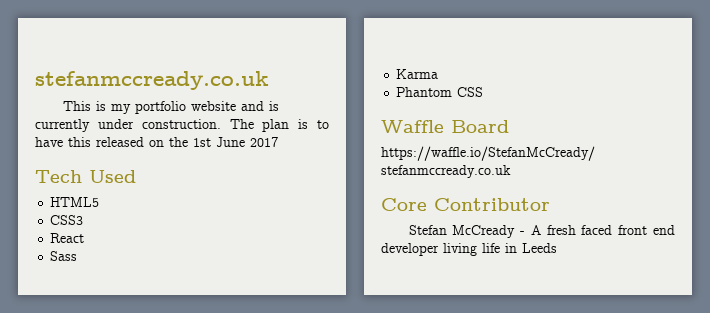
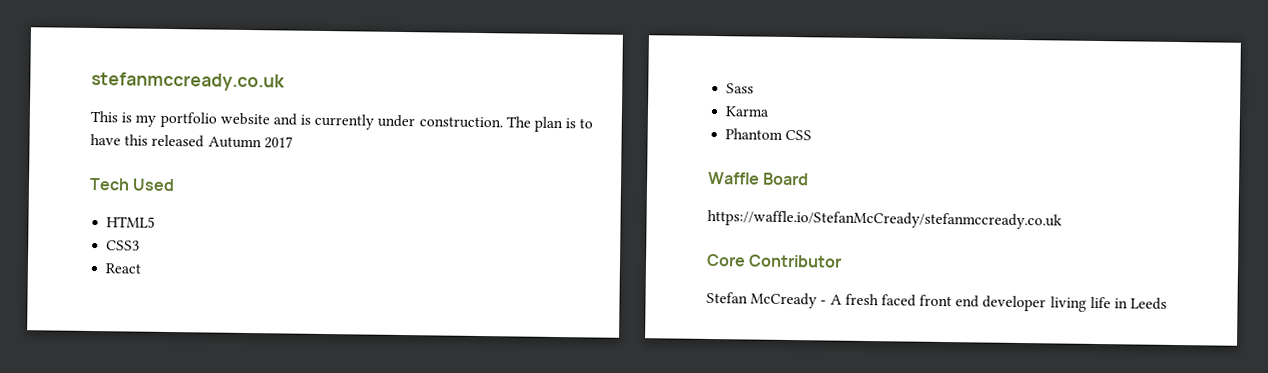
- The plan is to have this released on the 1st June 2017
+ The plan is to have this released Autumn 2017

